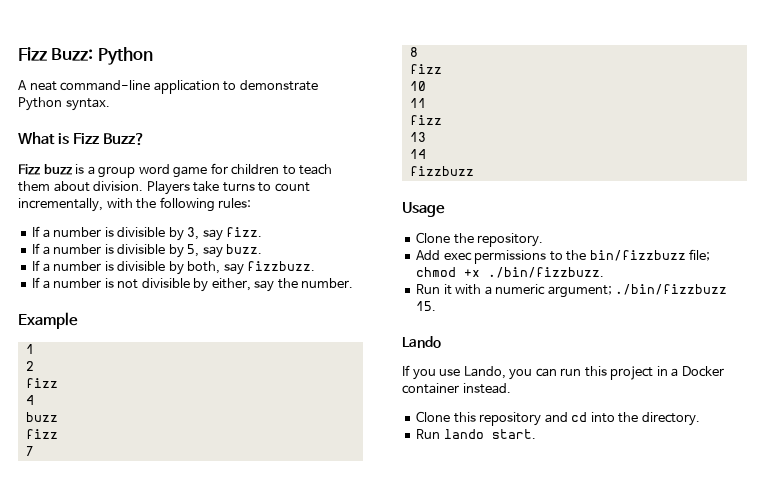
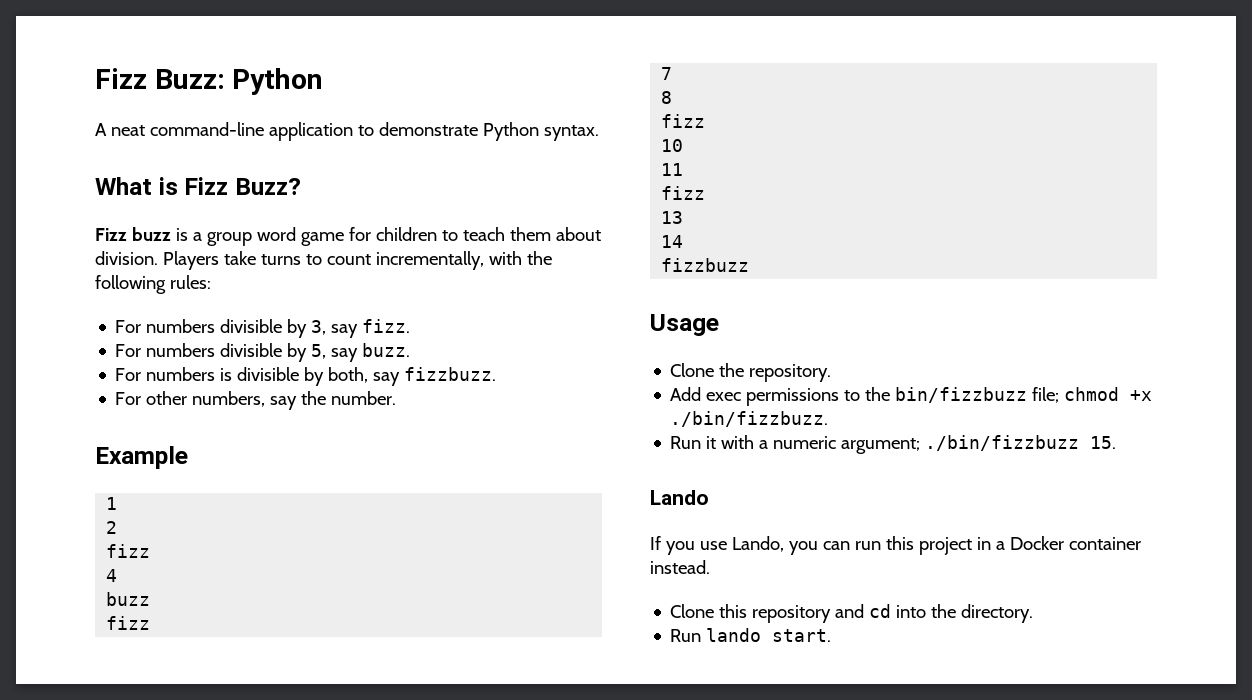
- If a number is divisible by 3, say fizz.
+ For numbers divisible by 3, say fizz.
- If a number is divisible by 5, say buzz.
+ For numbers divisible by 5, say buzz.
- If a number is divisible by both, say fizzbuzz.
+ For numbers is divisible by both, say fizzbuzz.
- If a number is not divisible by either, say the number.
+ For other numbers, say the number.

